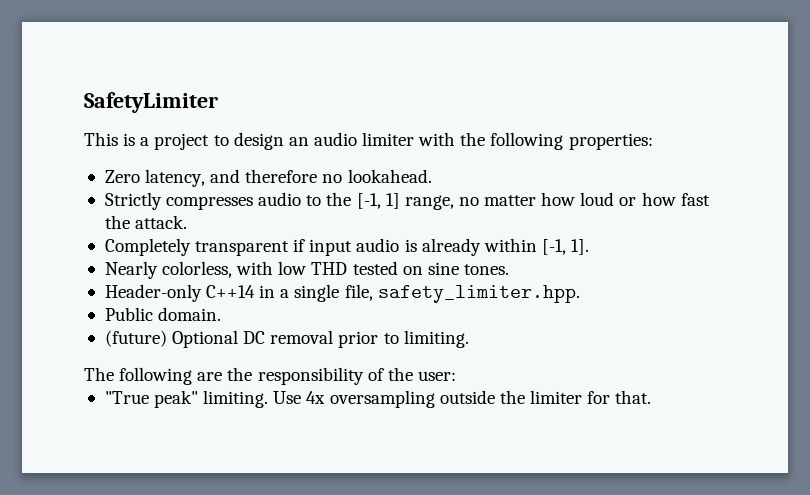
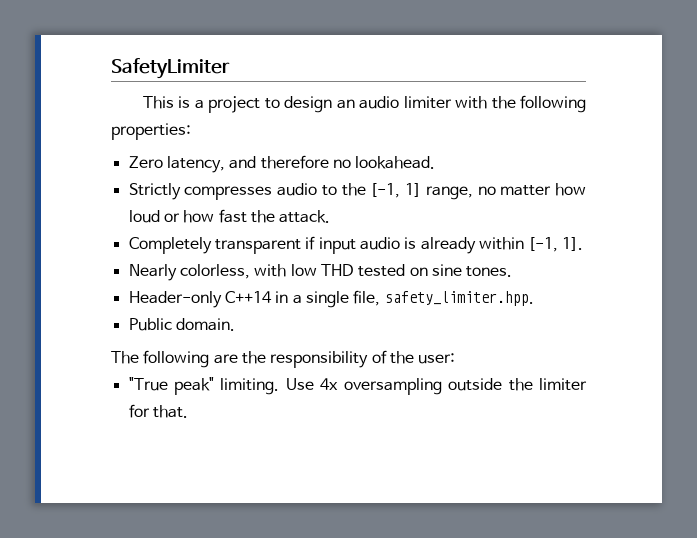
- (future) Optional DC removal prior to limiting.

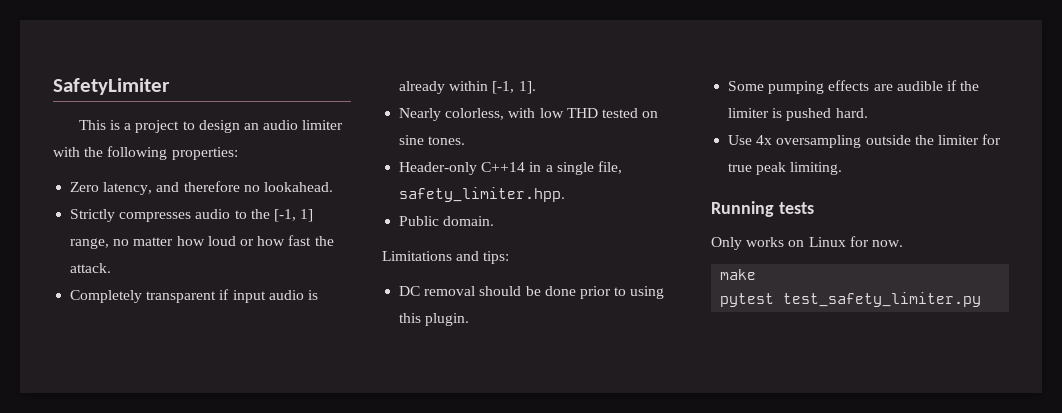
- The following are the responsibility of the user:
- "True peak" limiting. Use 4x oversampling outside the limiter for that.
+ Limitations and tips:
+ DC removal should be done prior to using this plugin.
+ Some pumping effects are audible if the limiter is pushed hard.
+ Use 4x oversampling outside the limiter for true peak limiting.
+ Running tests
+ Only works on Linux for now.
+ make
+ pytest test_safety_limiter.py

